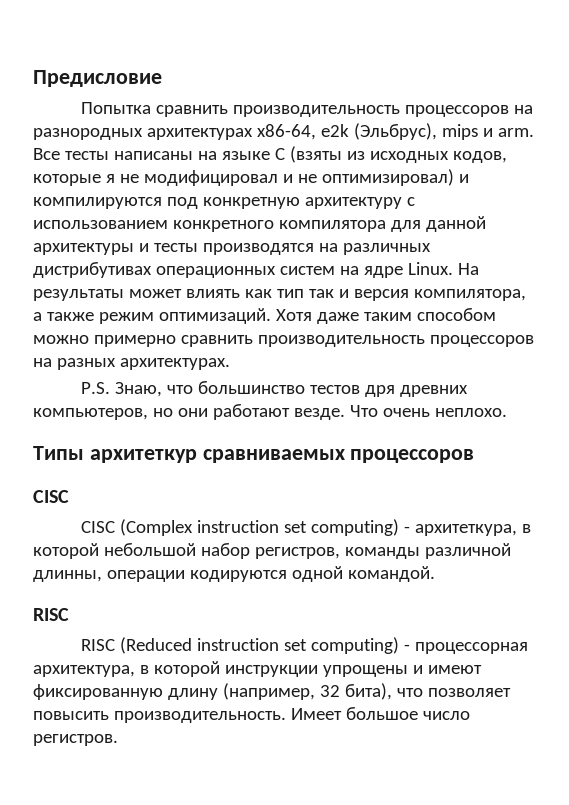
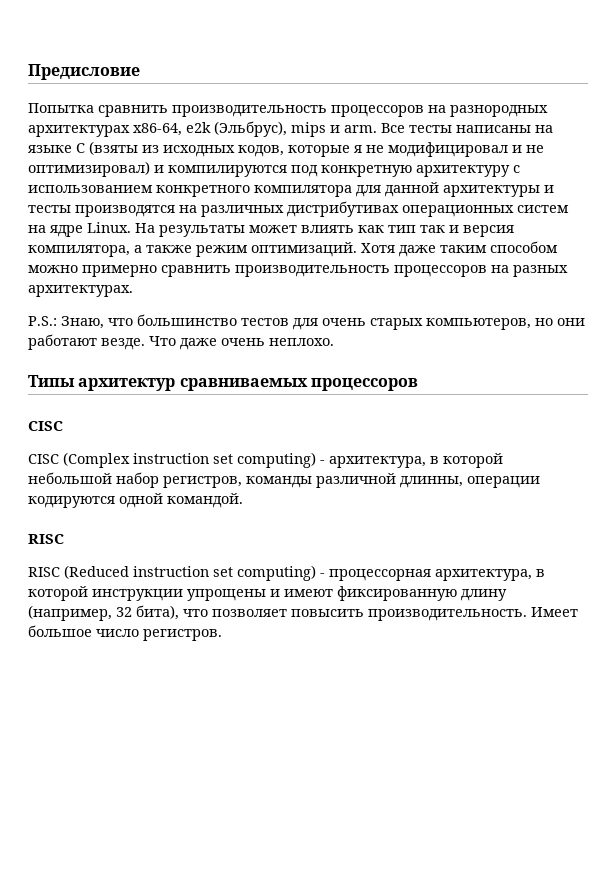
- P.S. Знаю, что большинство тестов дря древних компьютеров, но они работают везде.
+ P.S.: Знаю, что большинство тестов для очень старых компьютеров, но они работают везде.
- Что очень неплохо.
+ Что даже очень неплохо.
- Типы архитеткур сравниваемых процессоров
+ Типы архитектур сравниваемых процессоров
- CISC (Complex instruction set computing) - архитеткура, в которой небольшой набор регистров, команды различной длинны, операции кодируются одной командой.
+ CISC (Complex instruction set computing) - архитектура, в которой небольшой набор регистров, команды различной длинны, операции кодируются одной командой.

